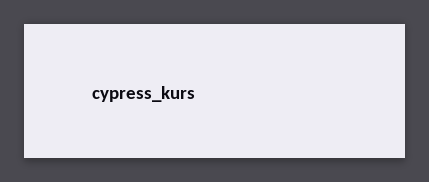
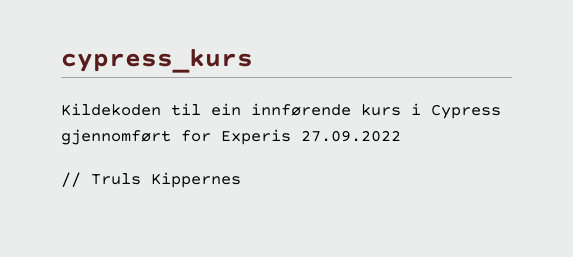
+ Kildekoden til ein innførende kurs i Cypress gjennomført for Experis 27.09.2022
+ // Truls Kippernes

